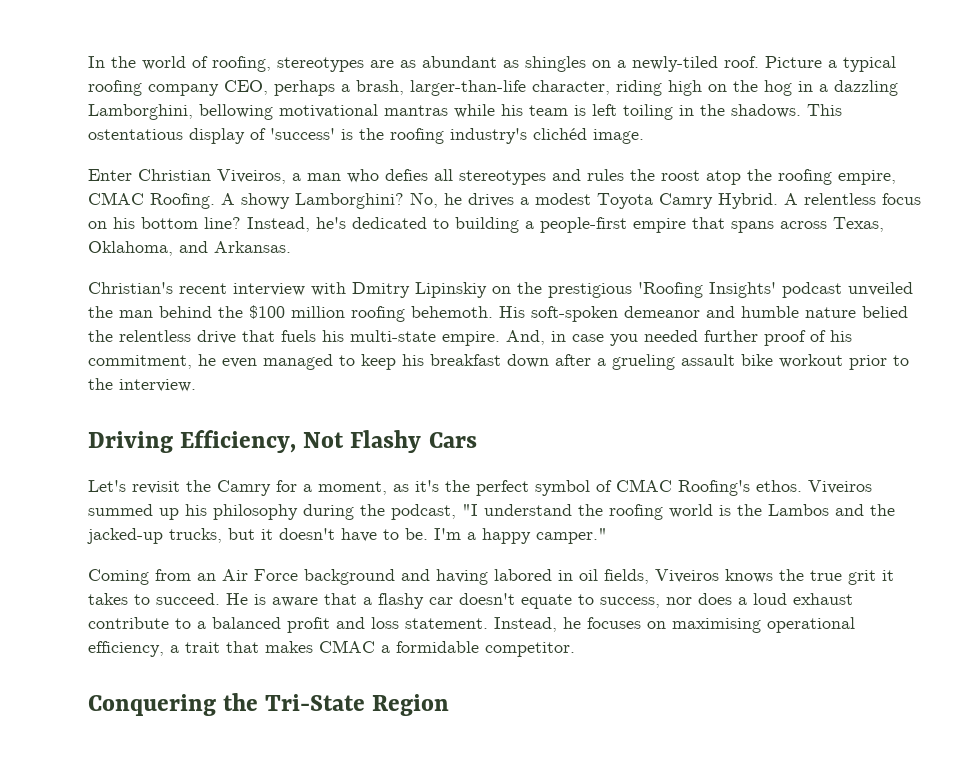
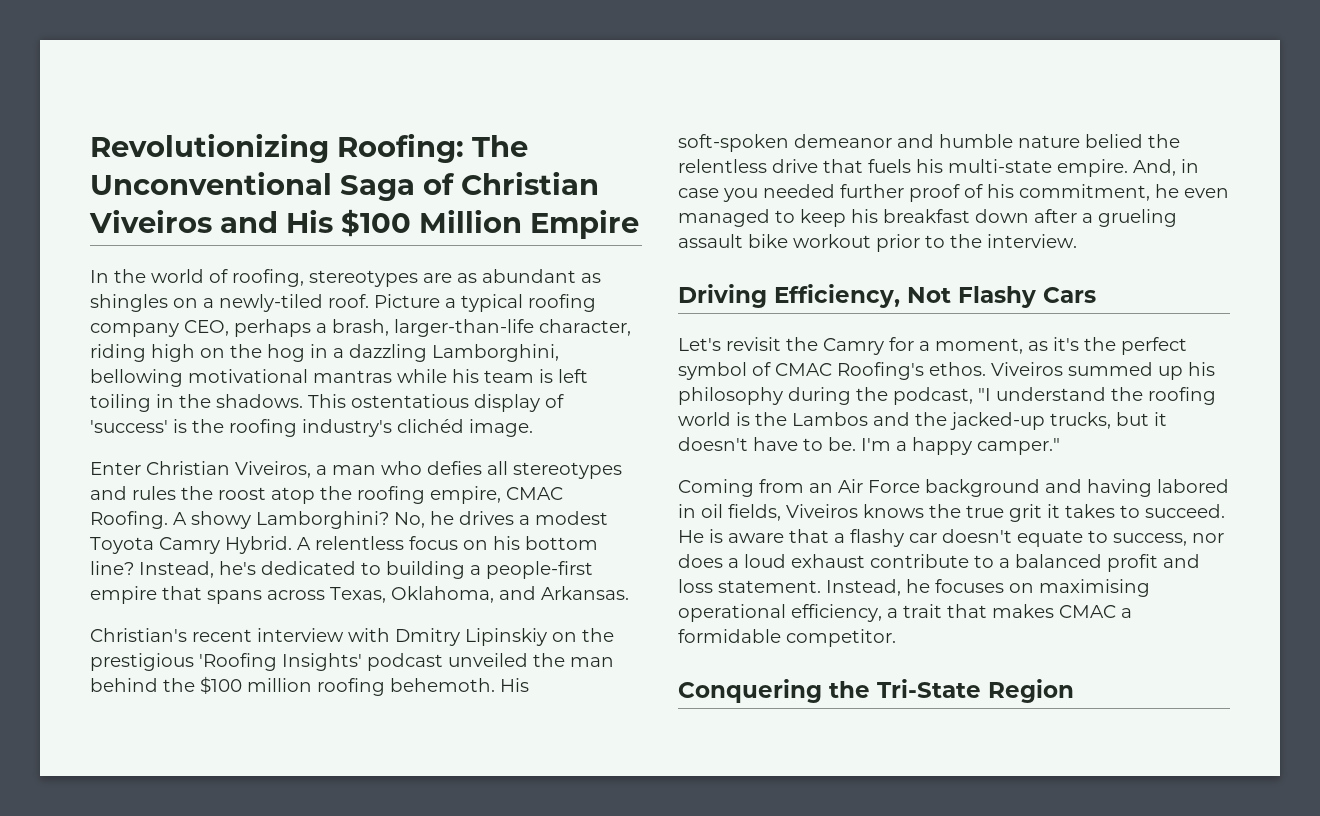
+ Revolutionizing Roofing: The Unconventional Saga of Christian Viveiros and His $100 Million Empire

